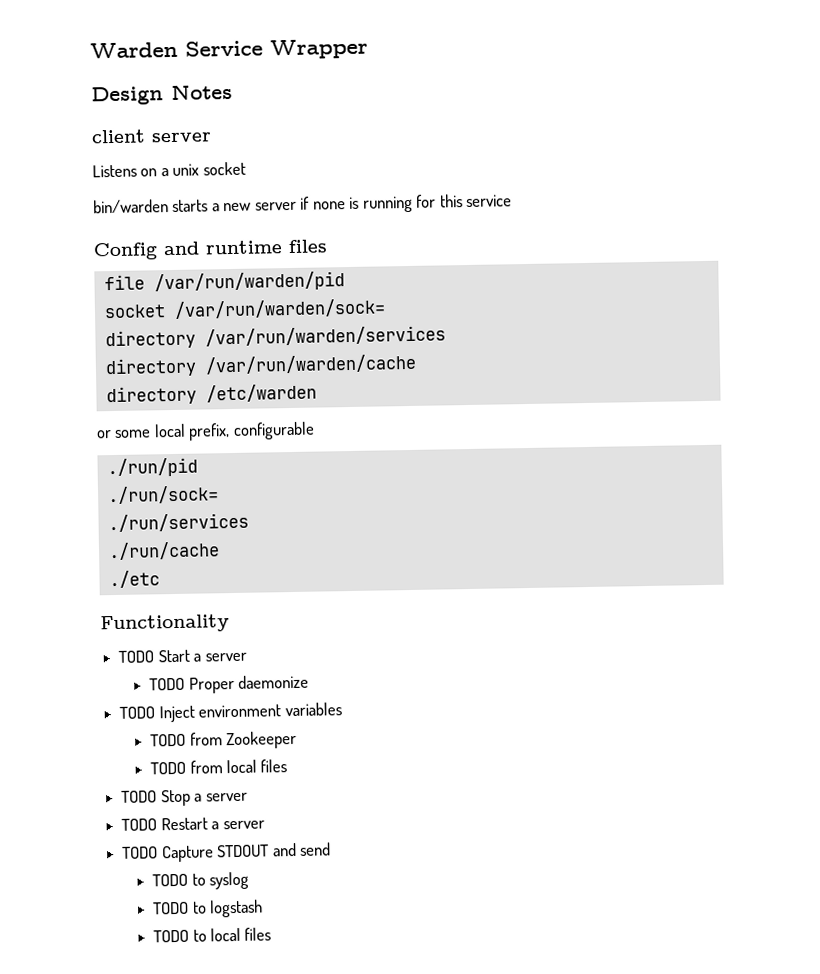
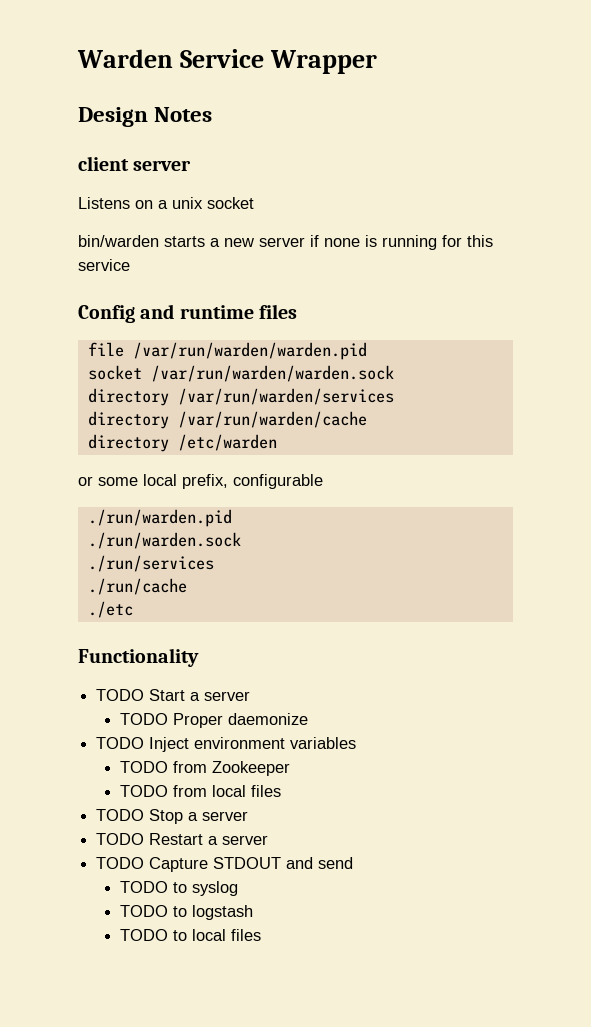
- file /var/run/warden/pid
- socket /var/run/warden/sock=
+ file /var/run/warden/warden.pid
+ socket /var/run/warden/warden.sock
- ./run/pid
- ./run/sock=
+ ./run/warden.pid
+ ./run/warden.sock

